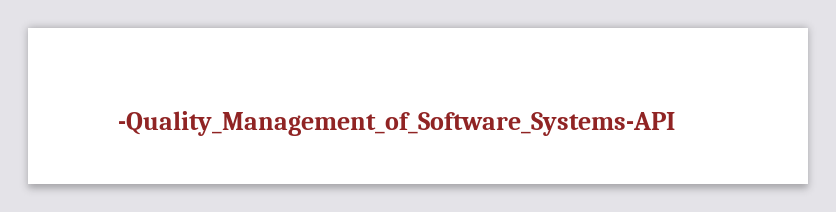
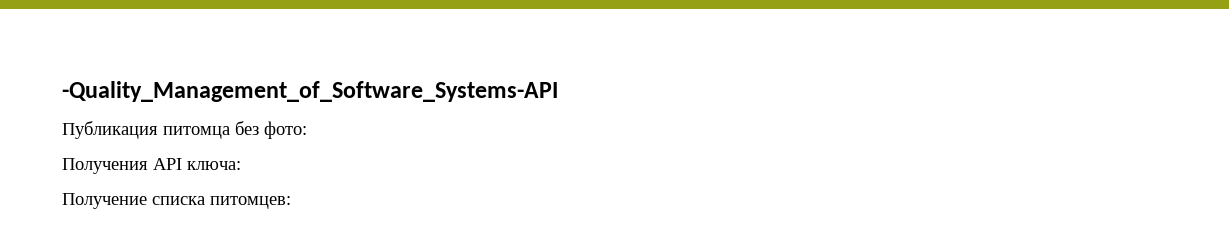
+ Публикация питомца без фото:
+ Получения API ключа:
+ Получение списка питомцев:

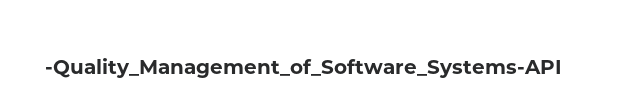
- Публикация питомца без фото:
- Получения API ключа:
- Получение списка питомцев:

